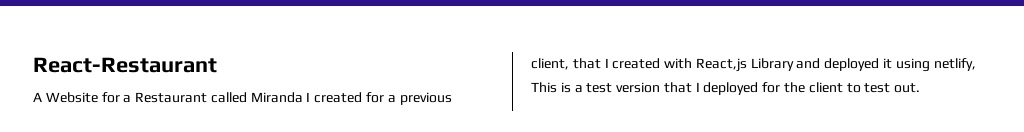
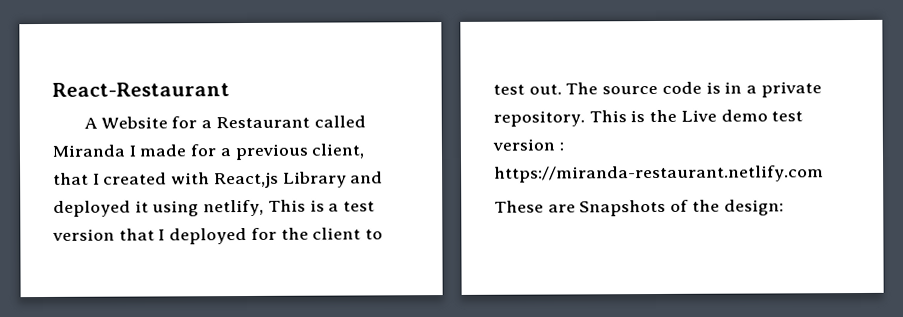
- A Website for a Restaurant called Miranda I created for a previous client, that I created with React,js Library and deployed it using netlify, This is a test version that I deployed for the client to test out.
+ A Website for a Restaurant called Miranda I made for a previous client, that I created with React,js Library and deployed it using netlify, This is a test version that I deployed for the client to test out.
+ The source code is in a private repository. This is the Live demo test version : https://miranda-restaurant.netlify.com
+ These are Snapshots of the design:

